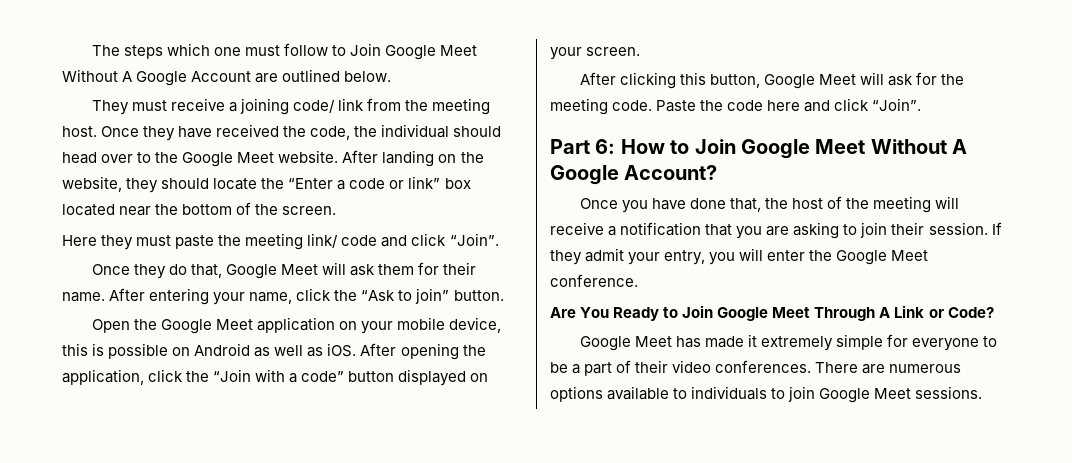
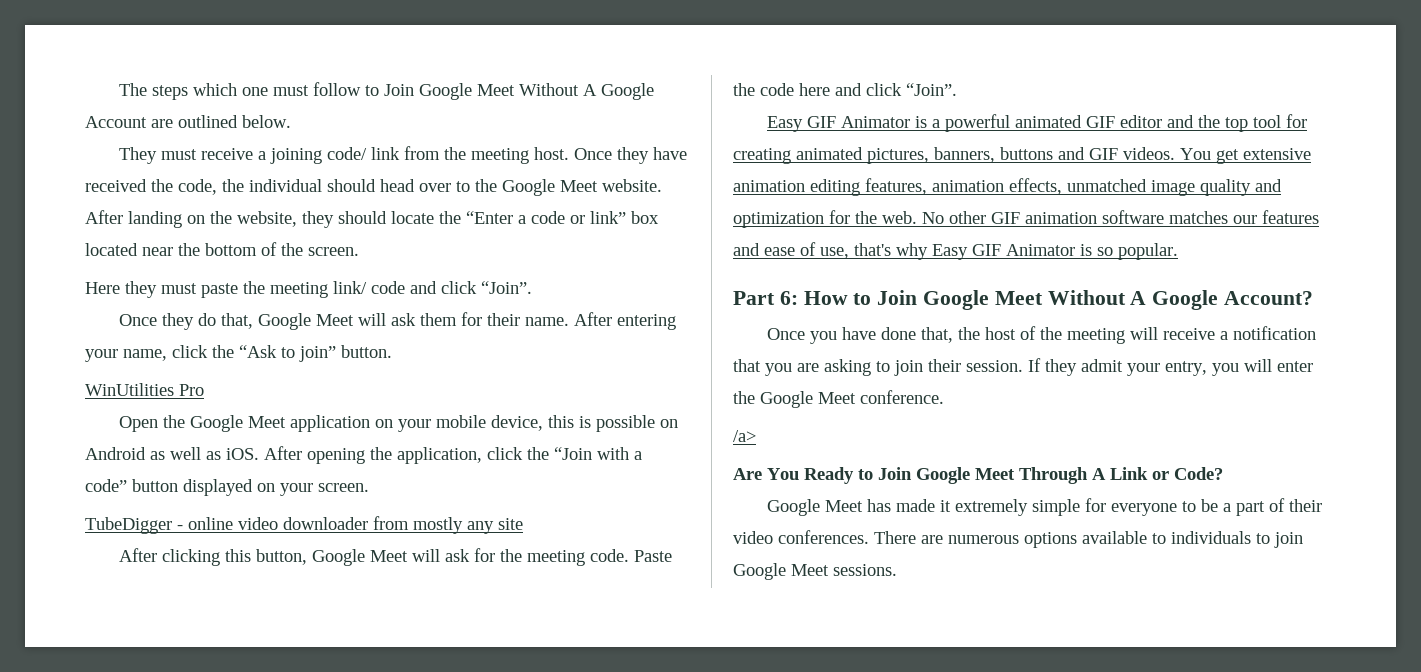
+ WinUtilities Pro
+ TubeDigger - online video downloader from mostly any site
+ Easy GIF Animator is a powerful animated GIF editor and the top tool for creating animated pictures, banners, buttons and GIF videos. You get extensive animation editing features, animation effects, unmatched image quality and optimization for the web. No other GIF animation software matches our features and ease of use, that's why Easy GIF Animator is so popular.
+ /a>

